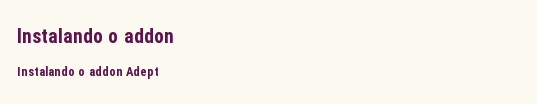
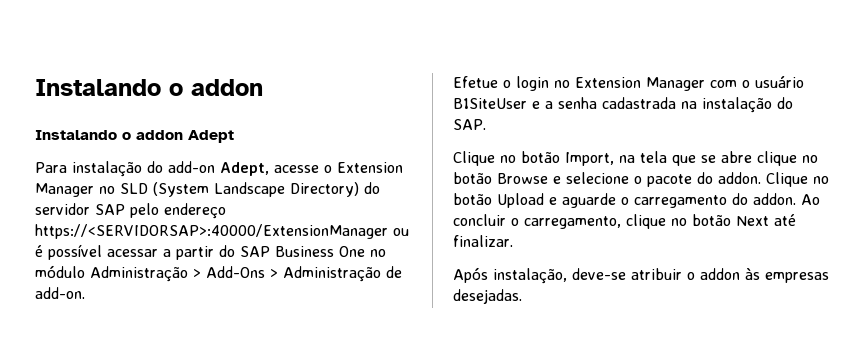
+ Para instalação do add-on Adept, acesse o Extension Manager no SLD (System Landscape Directory) do servidor SAP pelo endereço https://<SERVIDORSAP>:40000/ExtensionManager ou é possível acessar a partir do SAP Business One no módulo Administração > Add-Ons > Administração de add-on.
+ Efetue o login no Extension Manager com o usuário B1SiteUser e a senha cadastrada na instalação do SAP.
+ Clique no botão Import, na tela que se abre clique no botão Browse e selecione o pacote do addon. Clique no botão Upload e aguarde o carregamento do addon. Ao concluir o carregamento, clique no botão Next até finalizar.
+ Após instalação, deve-se atribuir o addon às empresas desejadas.

